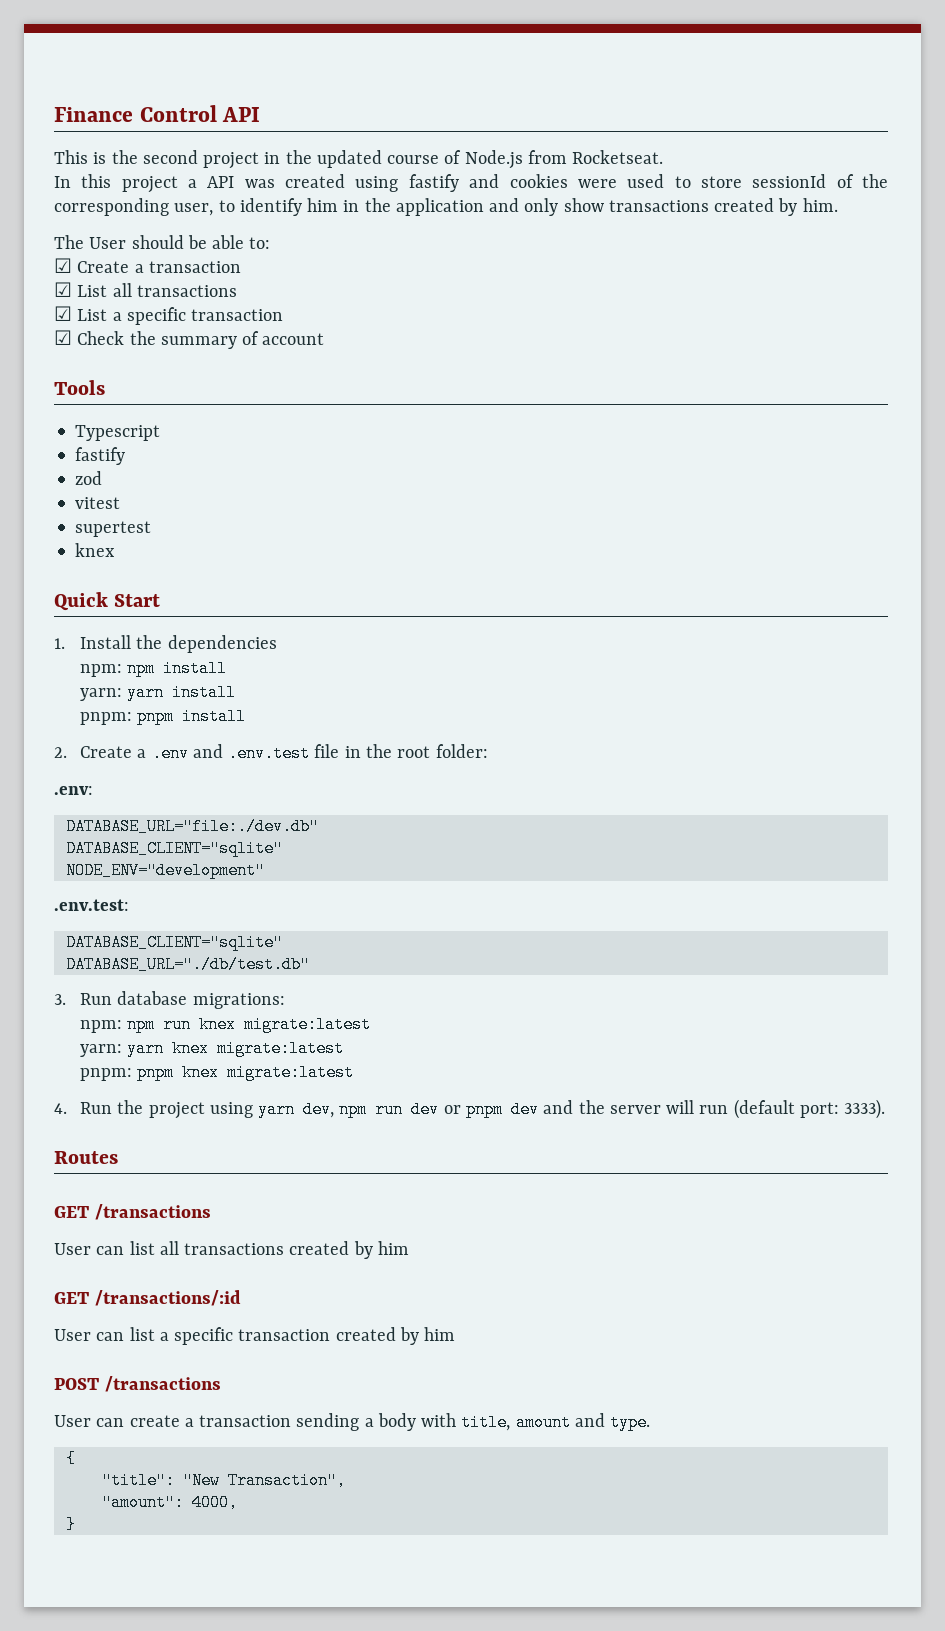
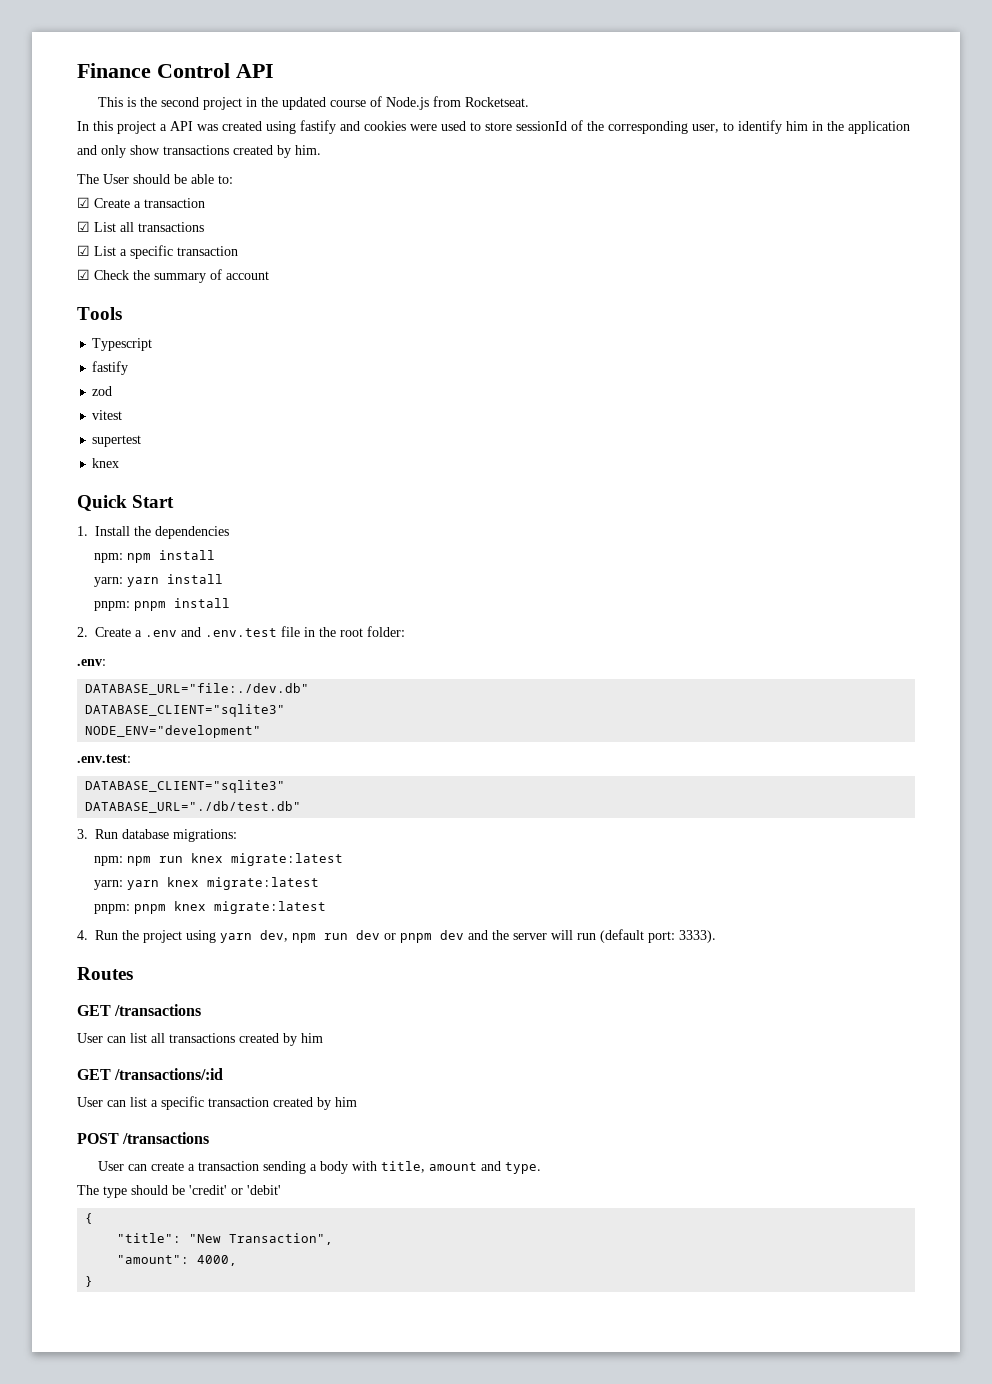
  DATABASE_URL="file:./dev.db"
- DATABASE_CLIENT="sqlite"
+ DATABASE_CLIENT="sqlite3"
  .env.test:
- DATABASE_CLIENT="sqlite"
+ DATABASE_CLIENT="sqlite3"
+ The type should be 'credit' or 'debit'

